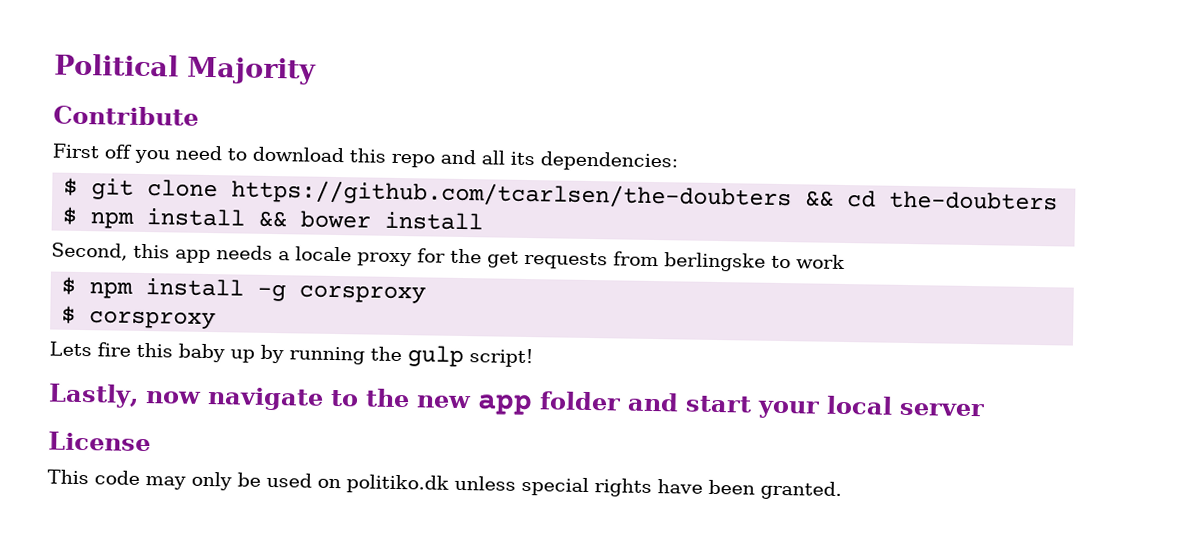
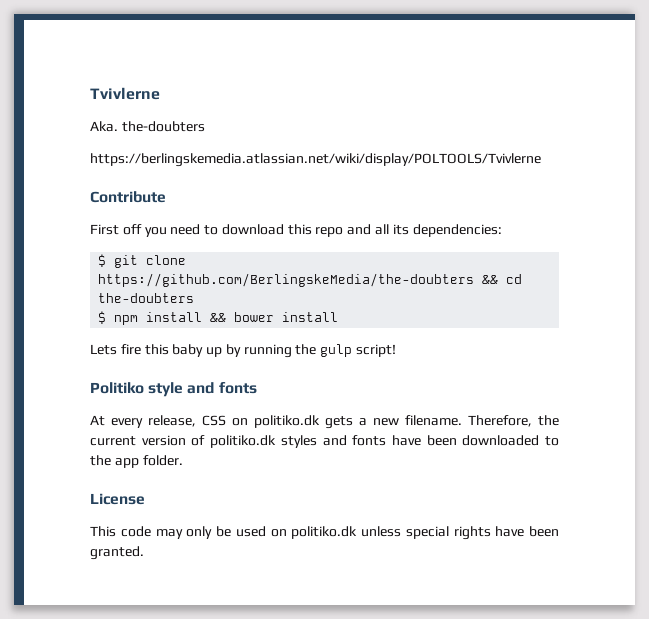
- Political Majority
+ Tvivlerne
+ Aka. the-doubters
+ https://berlingskemedia.atlassian.net/wiki/display/POLTOOLS/Tvivlerne
- $ git clone https://github.com/tcarlsen/the-doubters && cd the-doubters
+ $ git clone https://github.com/BerlingskeMedia/the-doubters && cd the-doubters
- Second, this app needs a locale proxy for the get requests from berlingske to work
- $ npm install -g corsproxy
- $ corsproxy
- Lastly, now navigate to the new app folder and start your local server
+ Politiko style and fonts
+ At every release, CSS on politiko.dk gets a new filename. Therefore, the current version of politiko.dk styles and fonts have been downloaded to the app folder.

